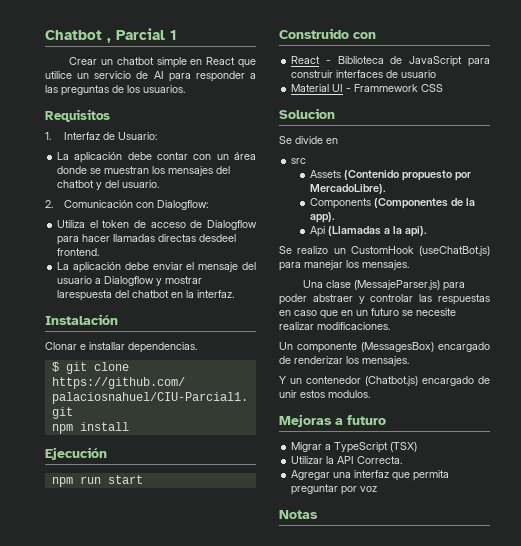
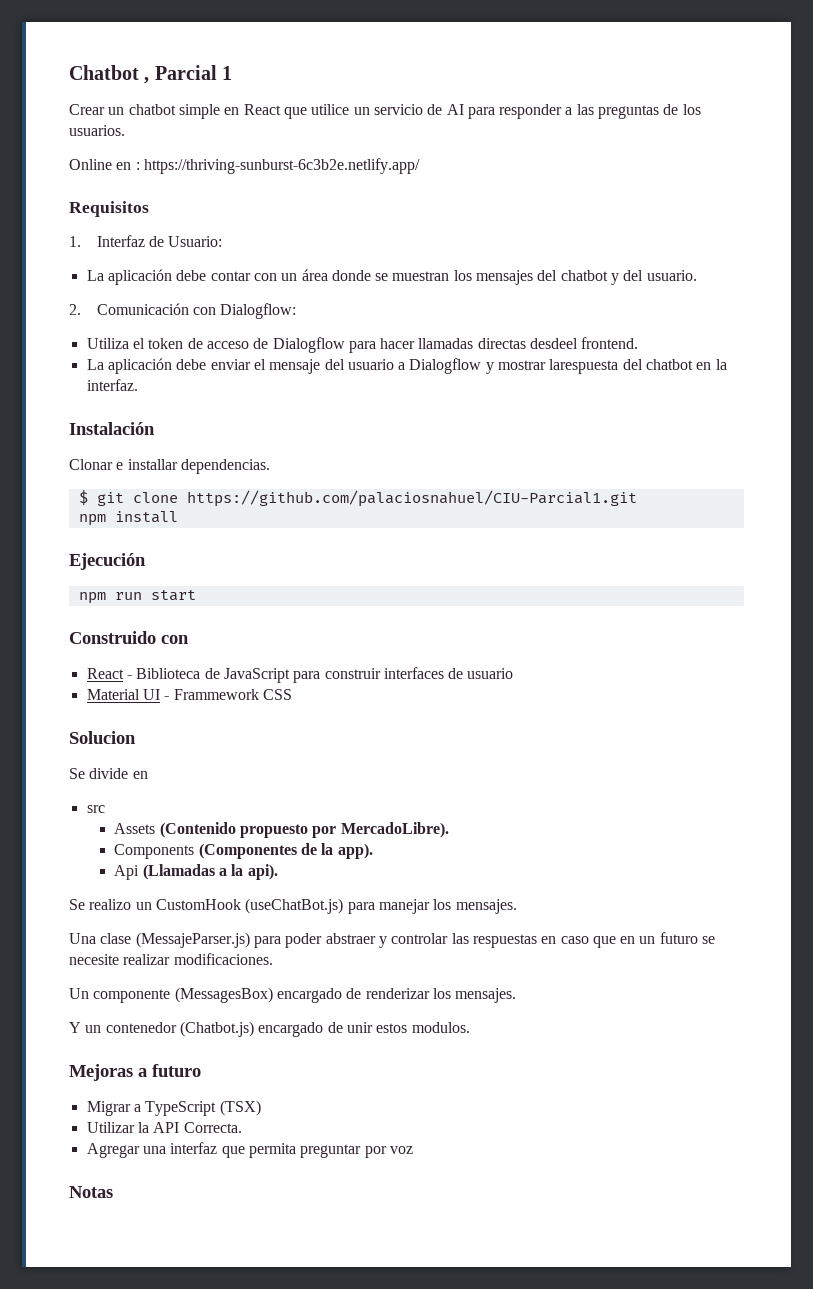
+ Online en : https://thriving-sunburst-6c3b2e.netlify.app/

